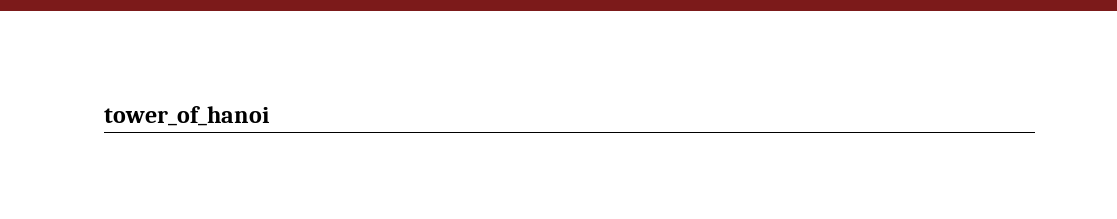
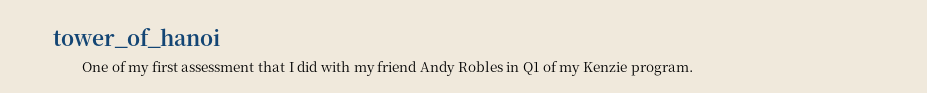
+ One of my first assessment that I did with my friend Andy Robles in Q1 of my Kenzie program.

